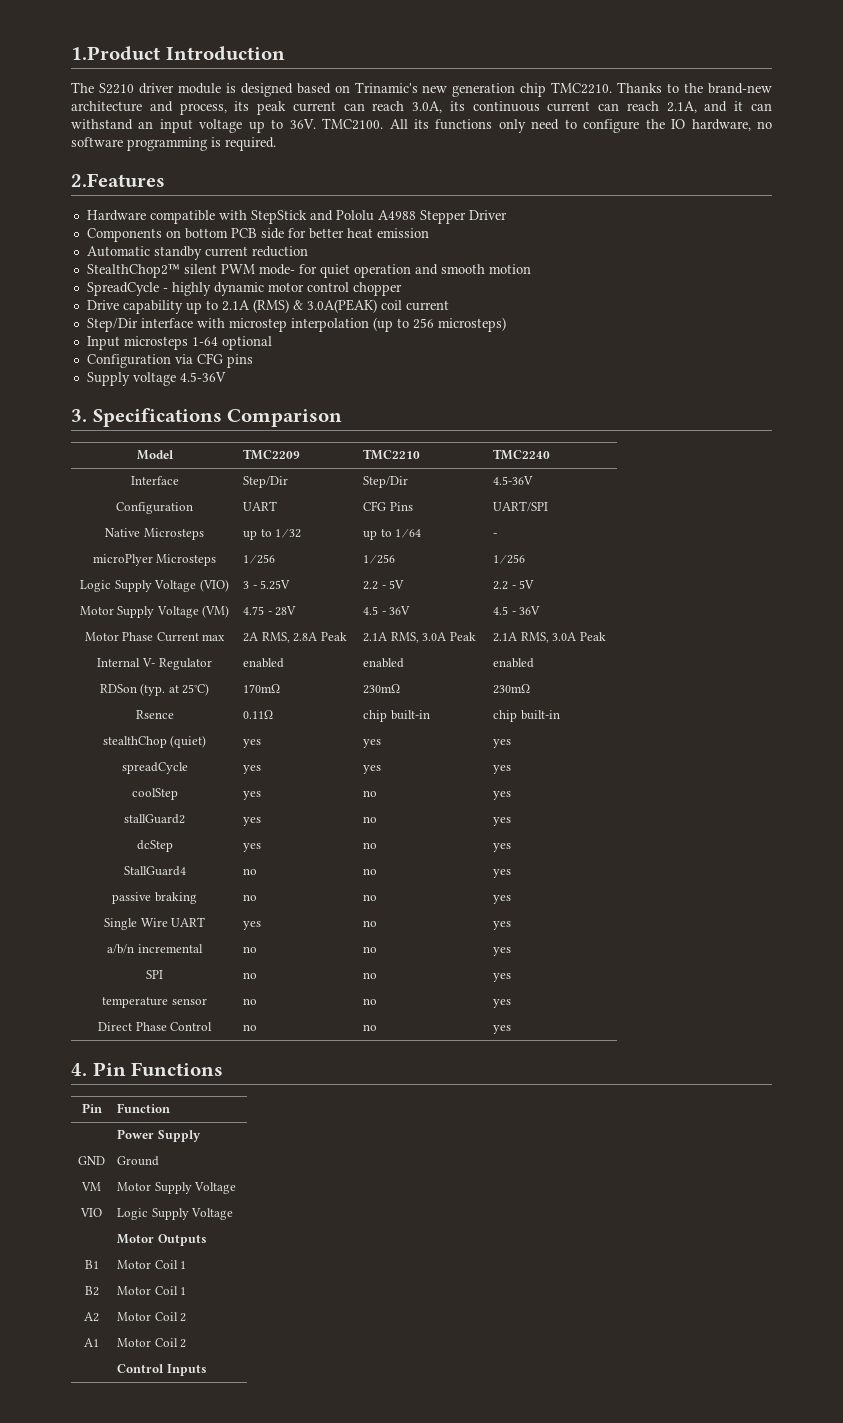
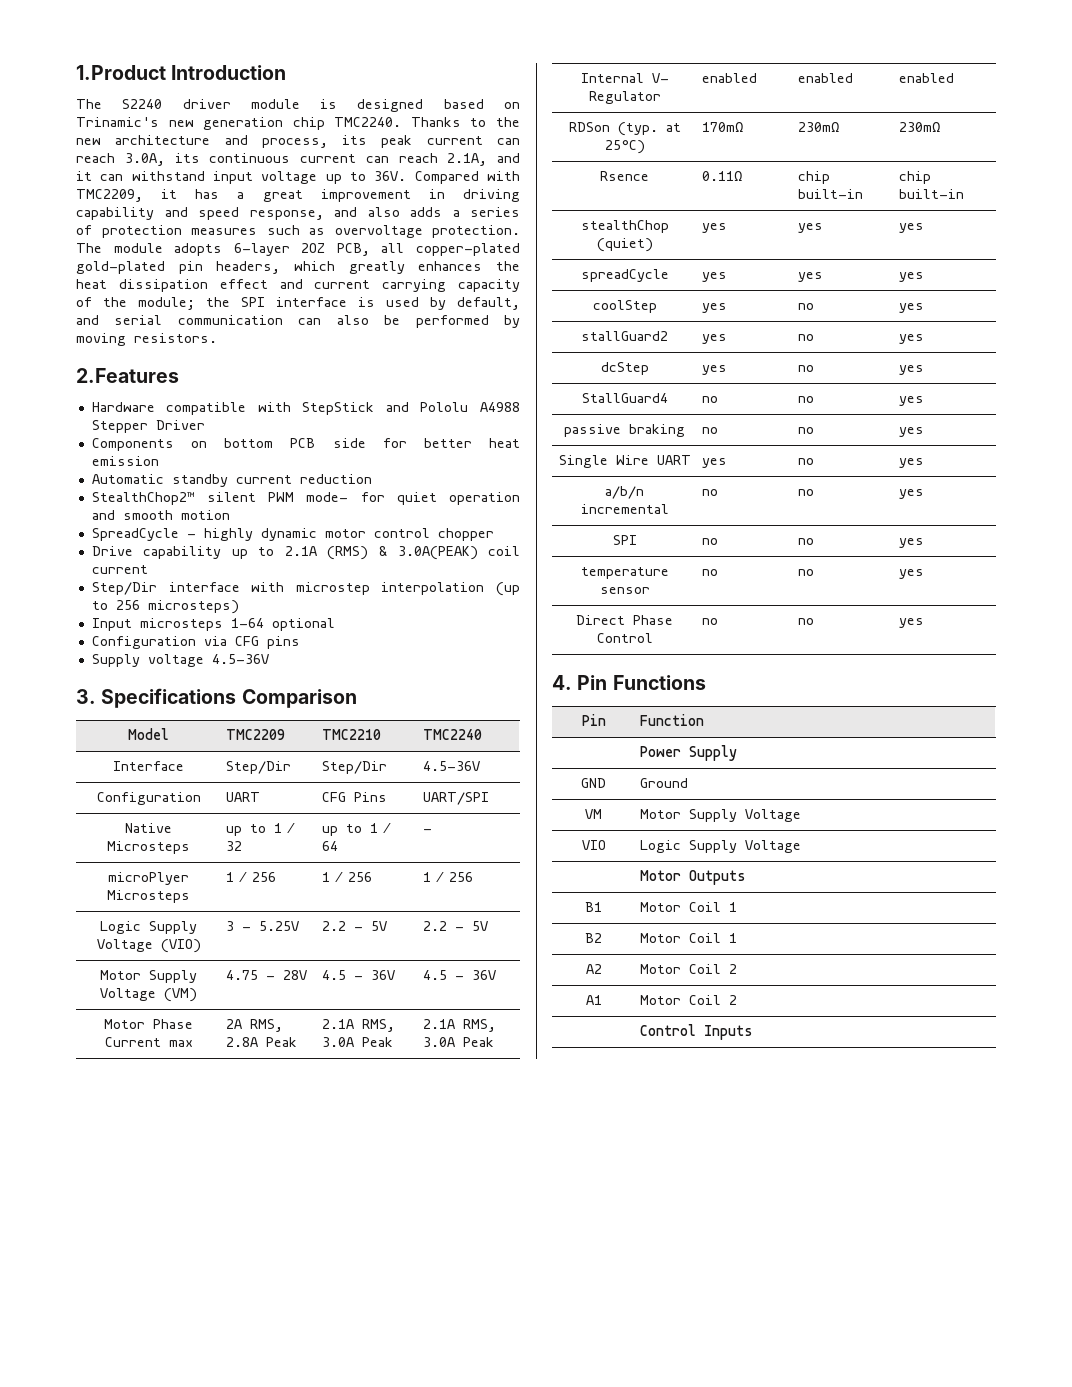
- The S2210 driver module is designed based on Trinamic's new generation chip TMC2210.
+ The S2240 driver module is designed based on Trinamic's new generation chip TMC2240.
- Thanks to the brand-new architecture and process, its peak current can reach 3.0A, its continuous current can reach 2.1A, and it can withstand an input voltage up to 36V.
+ Thanks to the new architecture and process, its peak current can reach 3.0A, its continuous current can reach 2.1A, and it can withstand input voltage up to 36V.
- TMC2100. All its functions only need to configure the IO hardware, no software programming is required.
+ Compared with TMC2209, it has a great improvement in driving capability and speed response, and also adds a series of protection measures such as overvoltage protection. The module adopts 6-layer 2OZ PCB, all copper-plated gold-plated pin headers, which greatly enhances the heat dissipation effect and current carrying capacity of the module; the SPI interface is used by default, and serial communication can also be performed by moving resistors.

